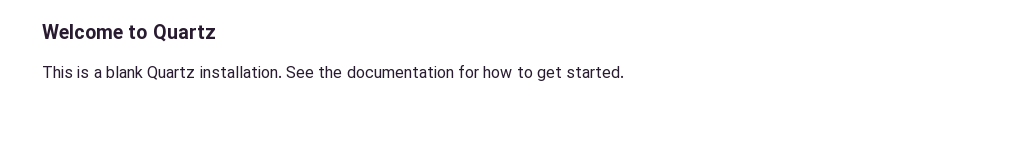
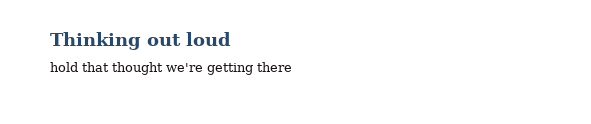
- Welcome to Quartz
- This is a blank Quartz installation. See the documentation for how to get started.
+ Thinking out loud
+ hold that thought we're getting there

